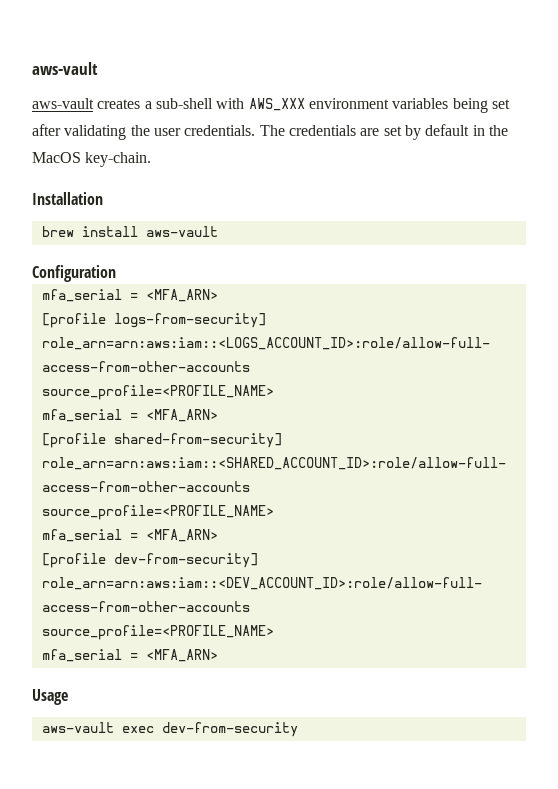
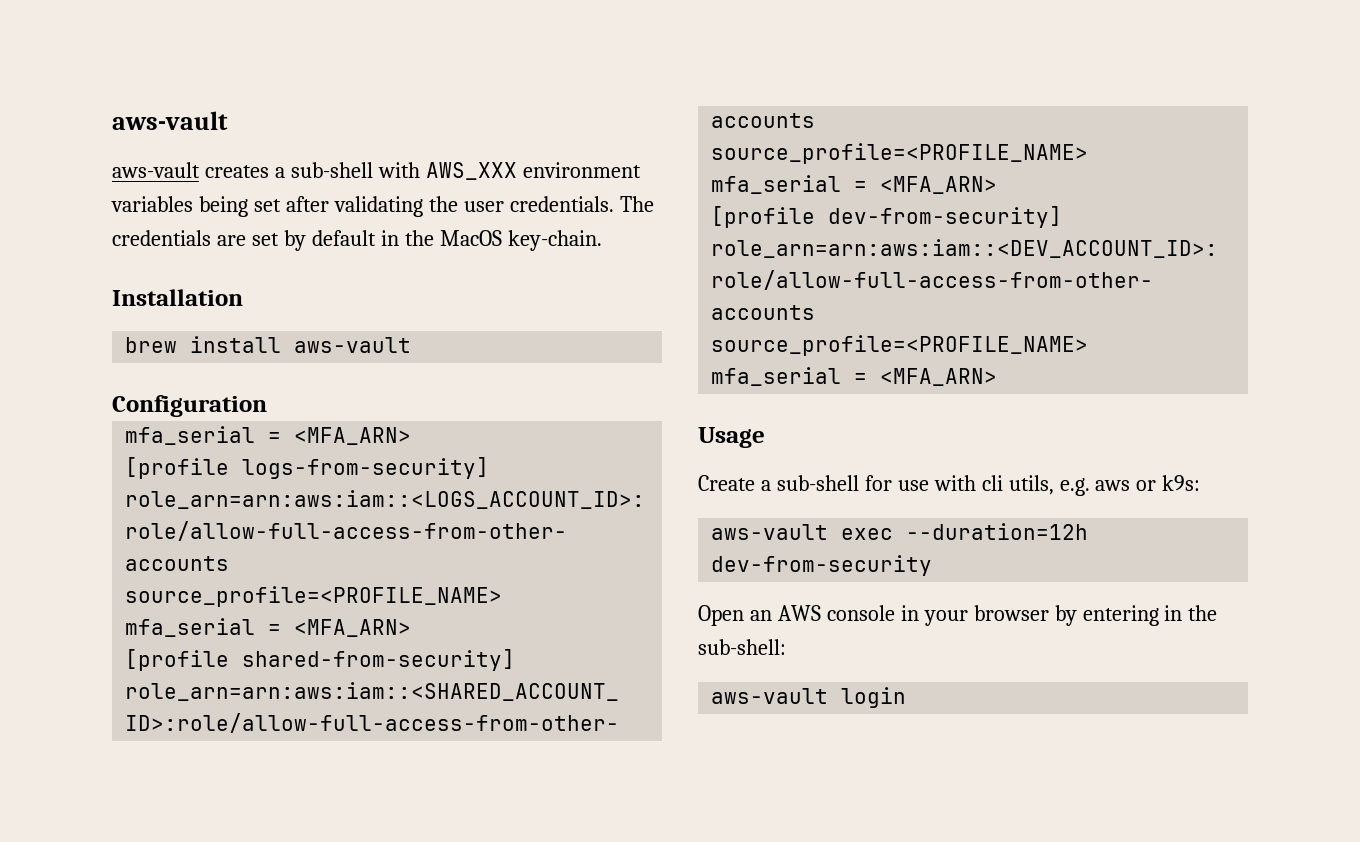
+ Create a sub-shell for use with cli utils, e.g. aws or k9s:
- aws-vault exec dev-from-security
+ aws-vault exec --duration=12h dev-from-security
+ Open an AWS console in your browser by entering in the sub-shell:
+ aws-vault login

